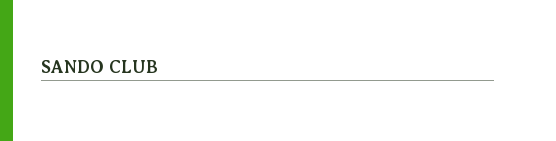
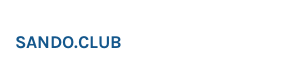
- SANDO CLUB
+ SANDO.CLUB

